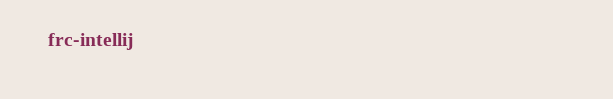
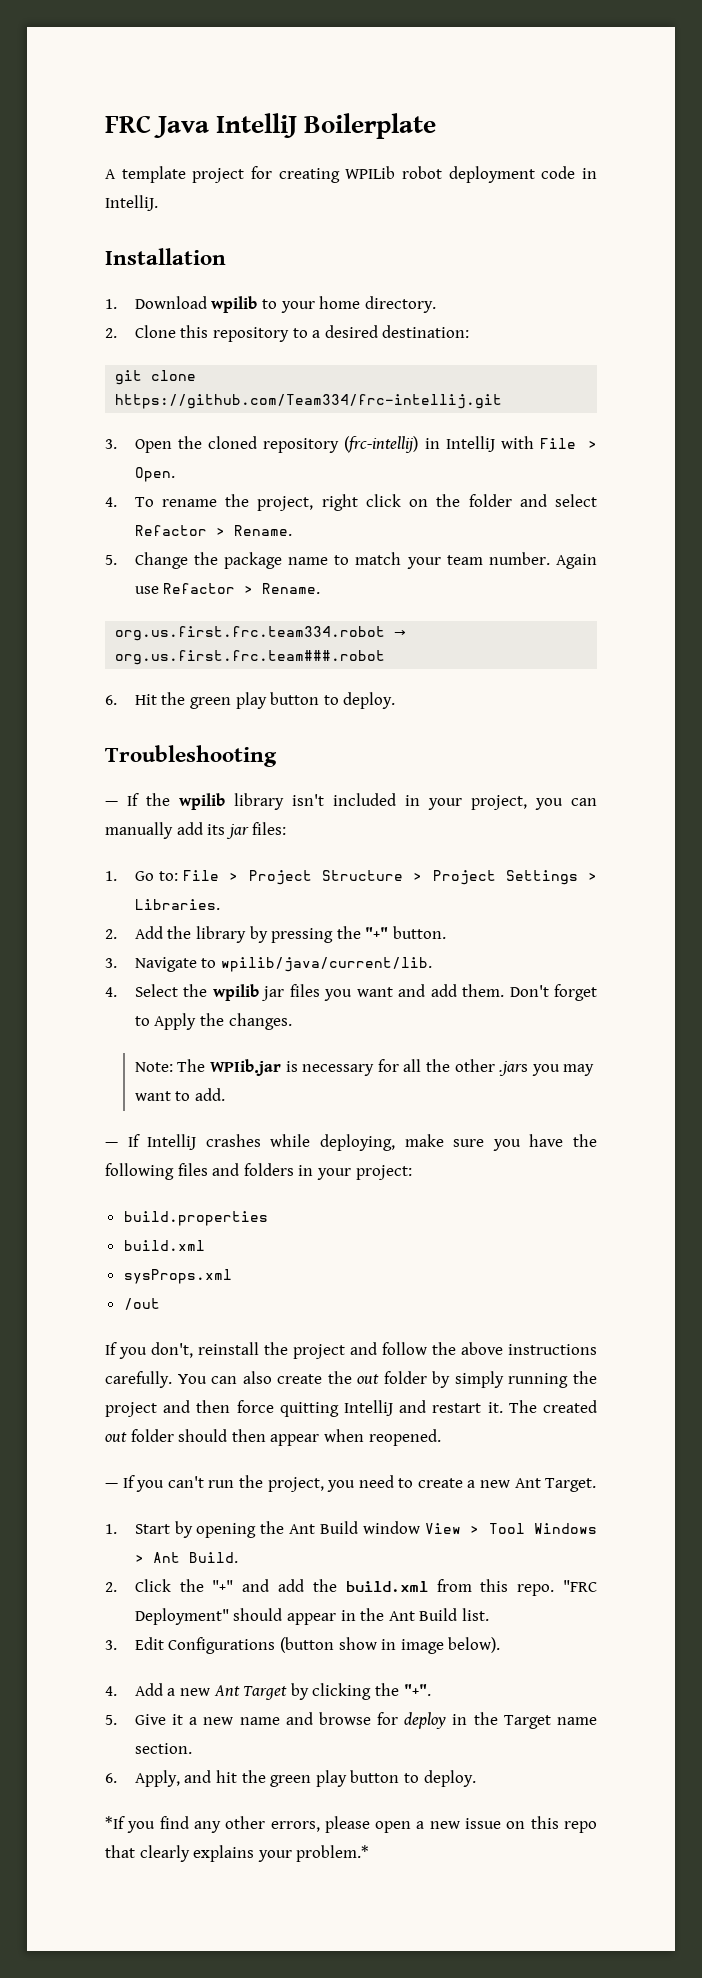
- frc-intellij
+ FRC Java IntelliJ Boilerplate
+ A template project for creating WPILib robot deployment code in IntelliJ.
+ Installation
+ 1. Download wpilib to your home directory.
+ 2. Clone this repository to a desired destination:
+ git clone https://github.com/Team334/frc-intellij.git
+ 3. Open the cloned repository (frc-intellij) in IntelliJ with File > Open.
+ 4. To rename the project, right click on the folder and select Refactor > Rename.
+ 5. Change the package name to match your team number. Again use Refactor > Rename.
+ org.us.first.frc.team334.robot → org.us.first.frc.team###.robot
+ 6. Hit the green play button to deploy.
+ Troubleshooting
+ — If the wpilib library isn't included in your project, you can manually add its jar files:
+ 1. Go to: File > Project Structure > Project Settings > Libraries.
+ 2. Add the library by pressing the "+" button.
+ 3. Navigate to wpilib/java/current/lib.
+ 4. Select the wpilib jar files you want and add them. Don't forget to Apply the changes.
+ Note: The WPIib.jar is necessary for all the other .jars you may want to add.
+ — If IntelliJ crashes while deploying, make sure you have the following files and folders in your project:
+ build.properties
+ build.xml
+ sysProps.xml
+ /out
+ If you don't, reinstall the project and follow the above instructions carefully. You can also create the out folder by simply running the project and then force quitting IntelliJ and restart it. The created out folder should then appear when reopened.
+ — If you can't run the project, you need to create a new Ant Target.
+ 1. Start by opening the Ant Build window View > Tool Windows > Ant Build.
+ 2. Click the "+" and add the build.xml from this repo. "FRC Deployment" should appear in the Ant Build list.
+ 3. Edit Configurations (button show in image below).
+ 4. Add a new Ant Target by clicking the "+".
+ 5. Give it a new name and browse for deploy in the Target name section.
+ 6. Apply, and hit the green play button to deploy.
+ *If you find any other errors, please open a new issue on this repo that clearly explains your problem.*

